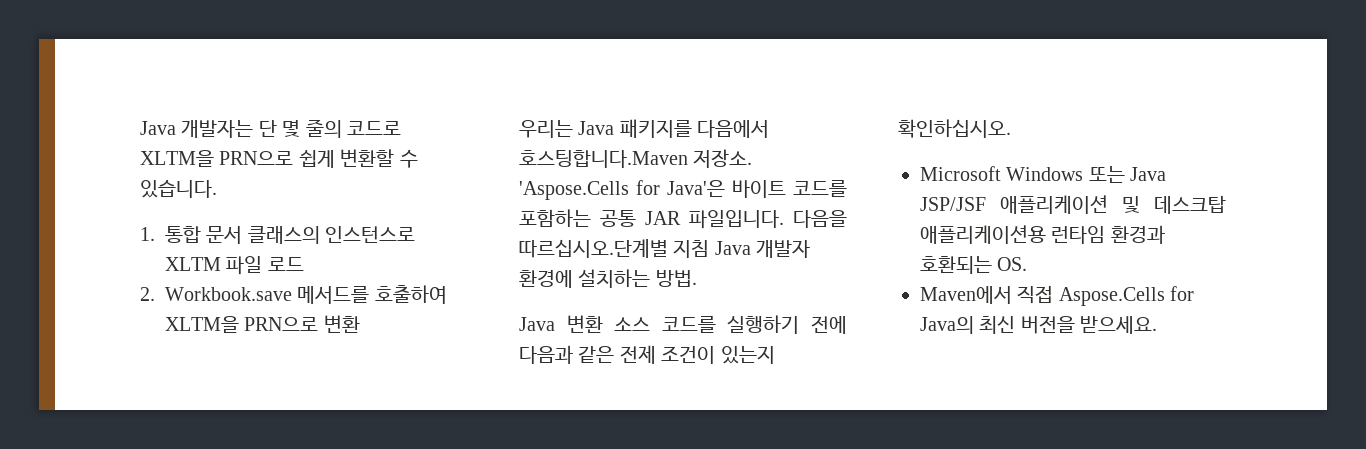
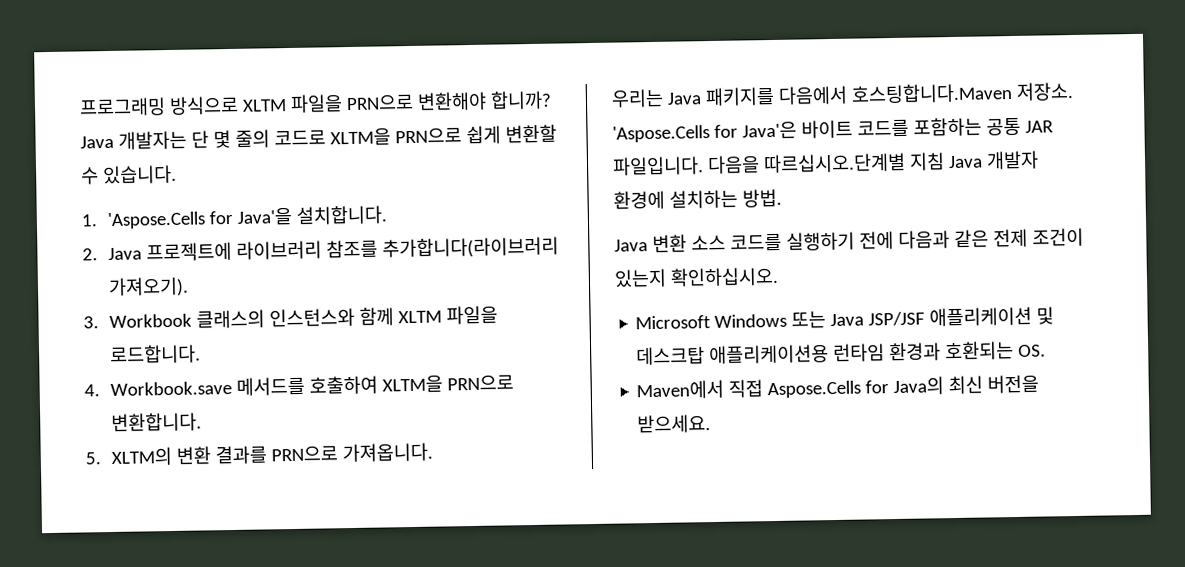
+ 프로그래밍 방식으로 XLTM 파일을 PRN으로 변환해야 합니까?
- 1. 통합 문서 클래스의 인스턴스로 XLTM 파일 로드
- 2. Workbook.save 메서드를 호출하여 XLTM을 PRN으로 변환
+ 1. 'Aspose.Cells for Java'을 설치합니다.
+ 2. Java 프로젝트에 라이브러리 참조를 추가합니다(라이브러리 가져오기).
+ 3. Workbook 클래스의 인스턴스와 함께 XLTM 파일을 로드합니다.
+ 4. Workbook.save 메서드를 호출하여 XLTM을 PRN으로 변환합니다.
+ 5. XLTM의 변환 결과를 PRN으로 가져옵니다.

